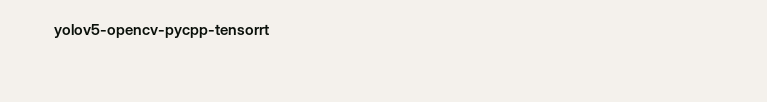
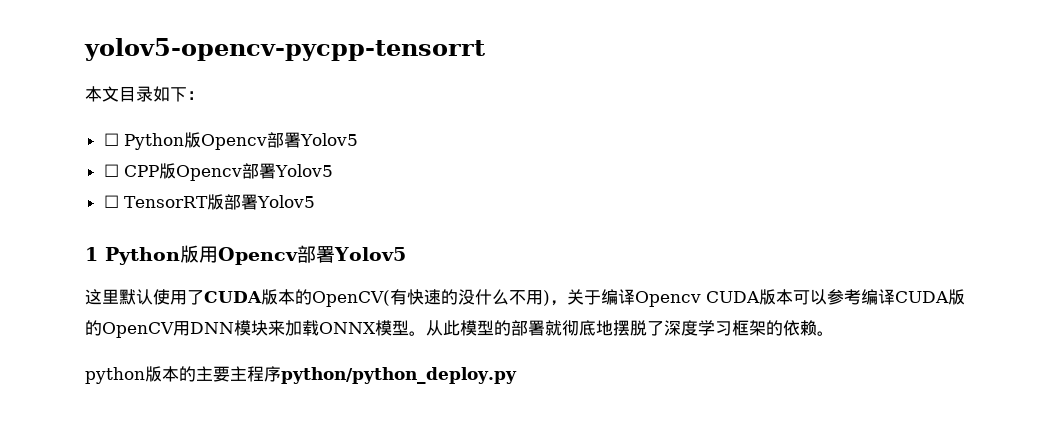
+ 本文目录如下：
+ ☐ Python版Opencv部署Yolov5
+ ☐ CPP版Opencv部署Yolov5
+ ☐ TensorRT版部署Yolov5
+ 1 Python版用Opencv部署Yolov5
+ 这里默认使用了CUDA版本的OpenCV(有快速的没什么不用)，关于编译Opencv CUDA版本可以参考编译CUDA版的OpenCV用DNN模块来加载ONNX模型。从此模型的部署就彻底地摆脱了深度学习框架的依赖。
+ python版本的主要主程序python/python_deploy.py

